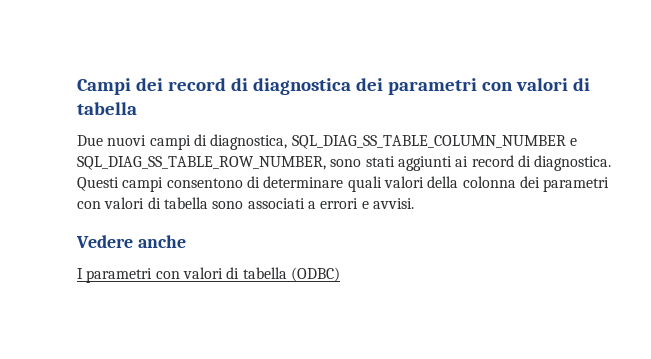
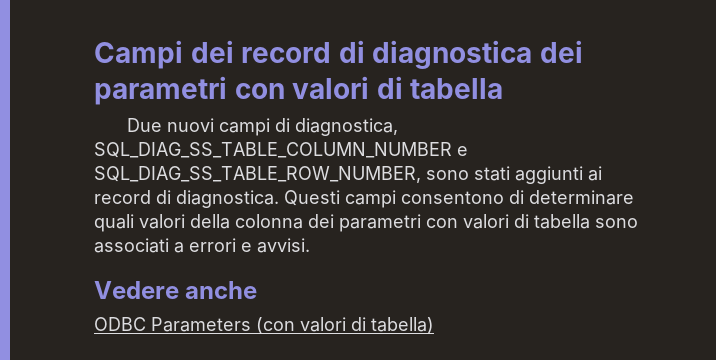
- I parametri con valori di tabella (ODBC)
+ ODBC Parameters (con valori di tabella)

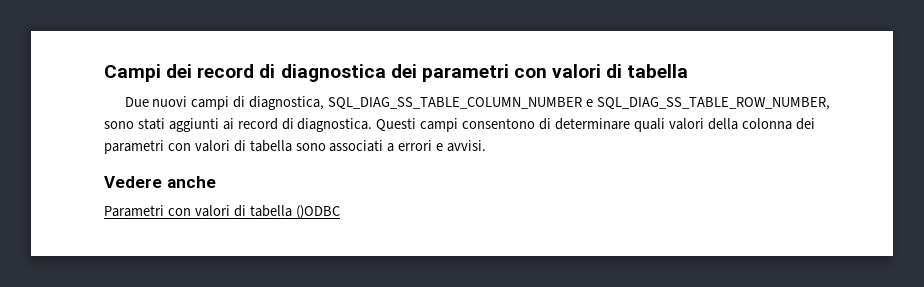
- ODBC Parameters (con valori di tabella)
+ Parametri con valori di tabella ()ODBC

